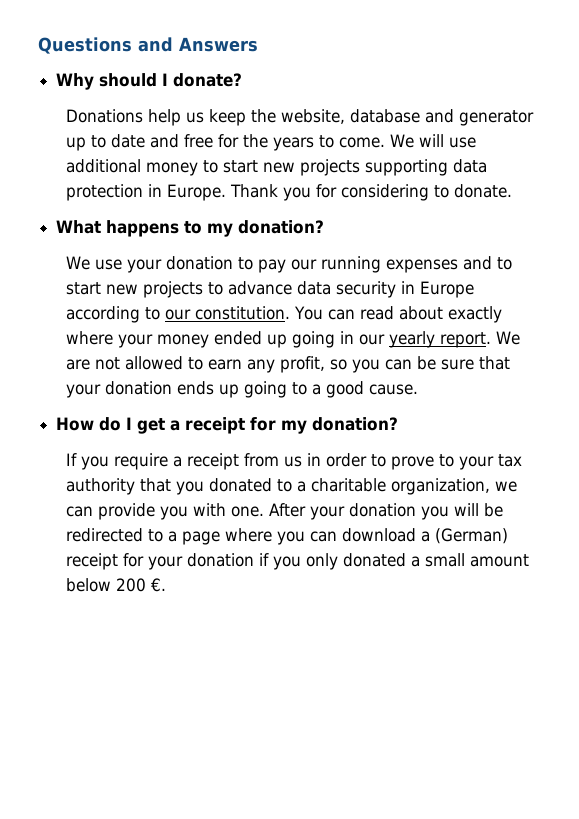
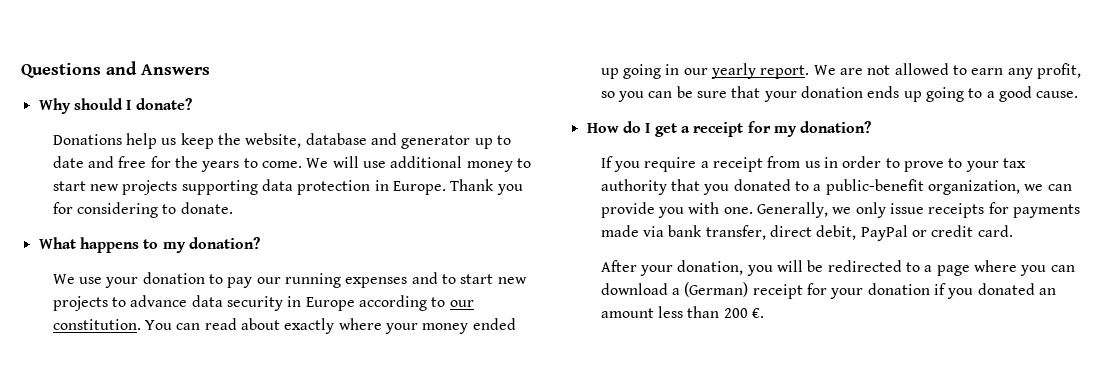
- If you require a receipt from us in order to prove to your tax authority that you donated to a charitable organization, we can provide you with one. After your donation you will be redirected to a page where you can download a (German) receipt for your donation if you only donated a small amount below 200 €.
+ If you require a receipt from us in order to prove to your tax authority that you donated to a public-benefit organization, we can provide you with one. Generally, we only issue receipts for payments made via bank transfer, direct debit, PayPal or credit card.
+ After your donation, you will be redirected to a page where you can download a (German) receipt for your donation if you donated an amount less than 200 €.

